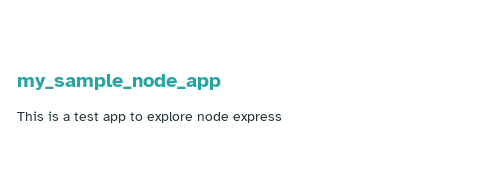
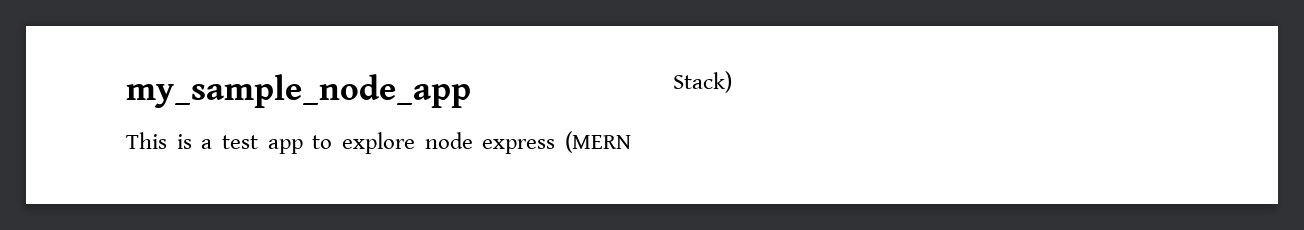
- This is a test app to explore node express
+ This is a test app to explore node express (MERN Stack)

